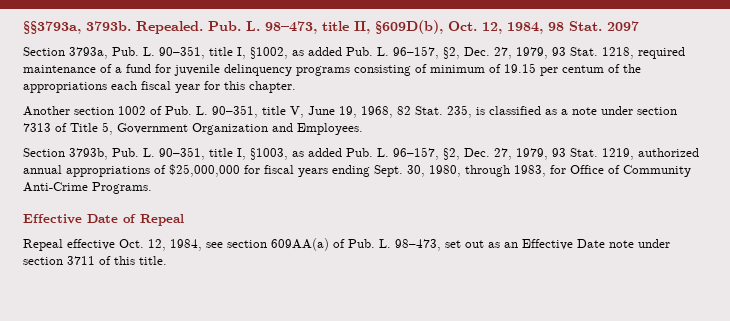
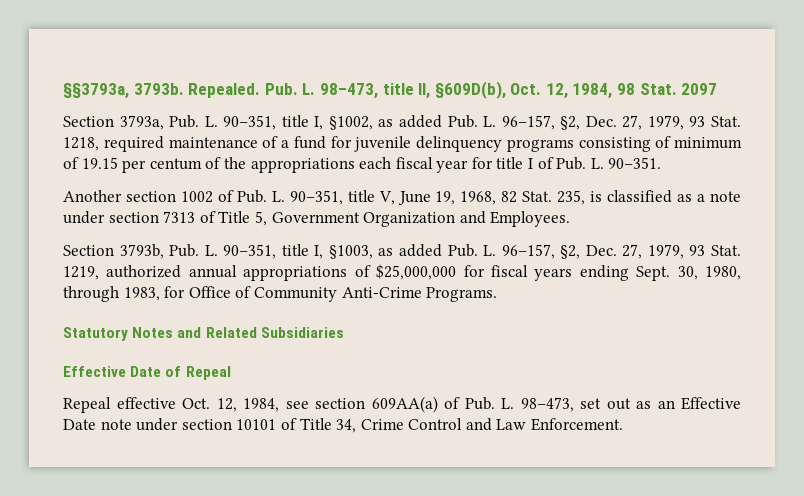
- 1218, required maintenance of a fund for juvenile delinquency programs consisting of minimum of 19.15 per centum of the appropriations each fiscal year for this chapter.
+ 1218, required maintenance of a fund for juvenile delinquency programs consisting of minimum of 19.15 per centum of the appropriations each fiscal year for title I of Pub. L. 90–351.
+ Statutory Notes and Related Subsidiaries
- Repeal effective Oct. 12, 1984, see section 609AA(a) of Pub. L. 98–473, set out as an Effective Date note under section 3711 of this title.
+ Repeal effective Oct. 12, 1984, see section 609AA(a) of Pub. L. 98–473, set out as an Effective Date note under section 10101 of Title 34, Crime Control and Law Enforcement.

